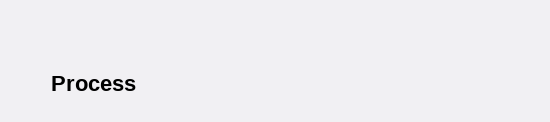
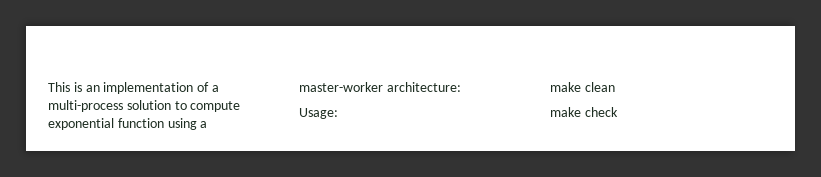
- Process
+ This is an implementation of a multi-process solution to compute exponential function using a master-worker architecture:
+ Usage:
+ make clean
+ make check

